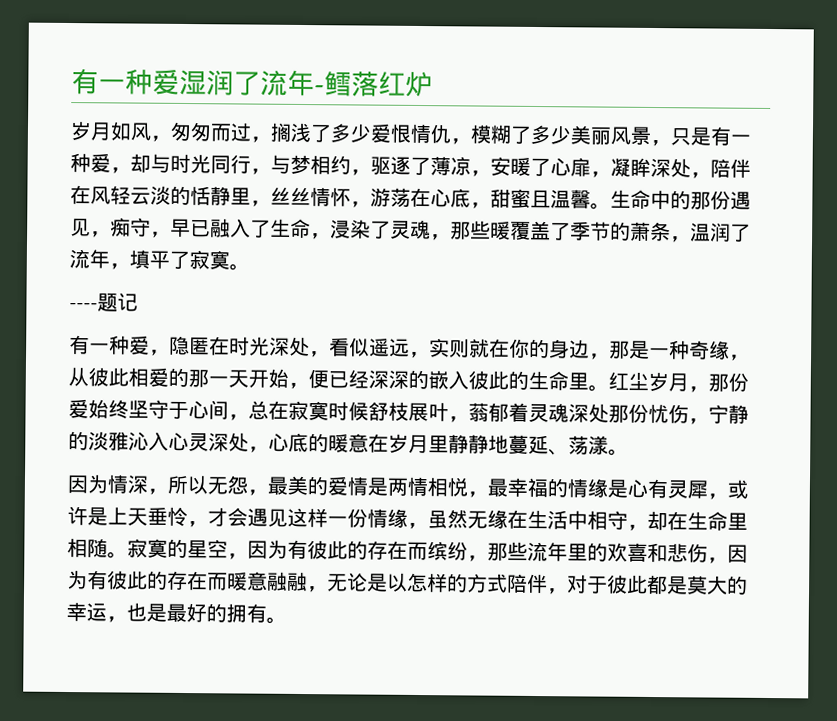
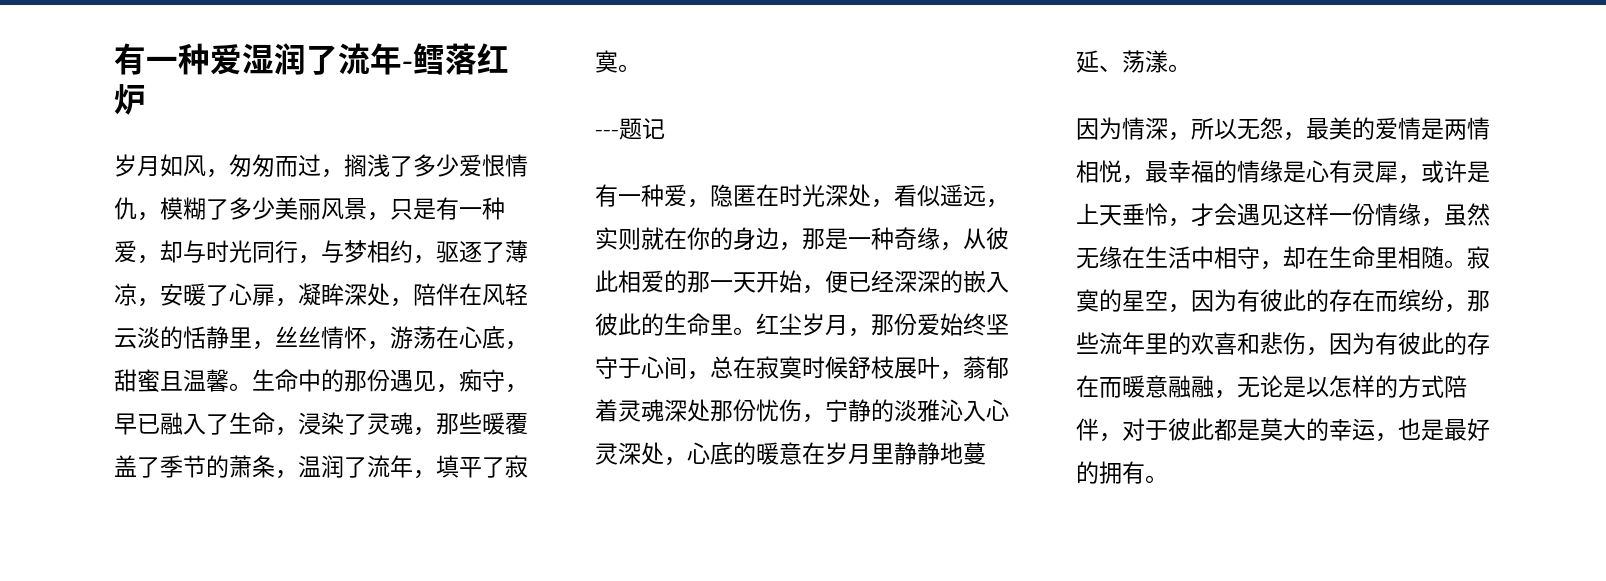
- ----题记
+ ---题记

